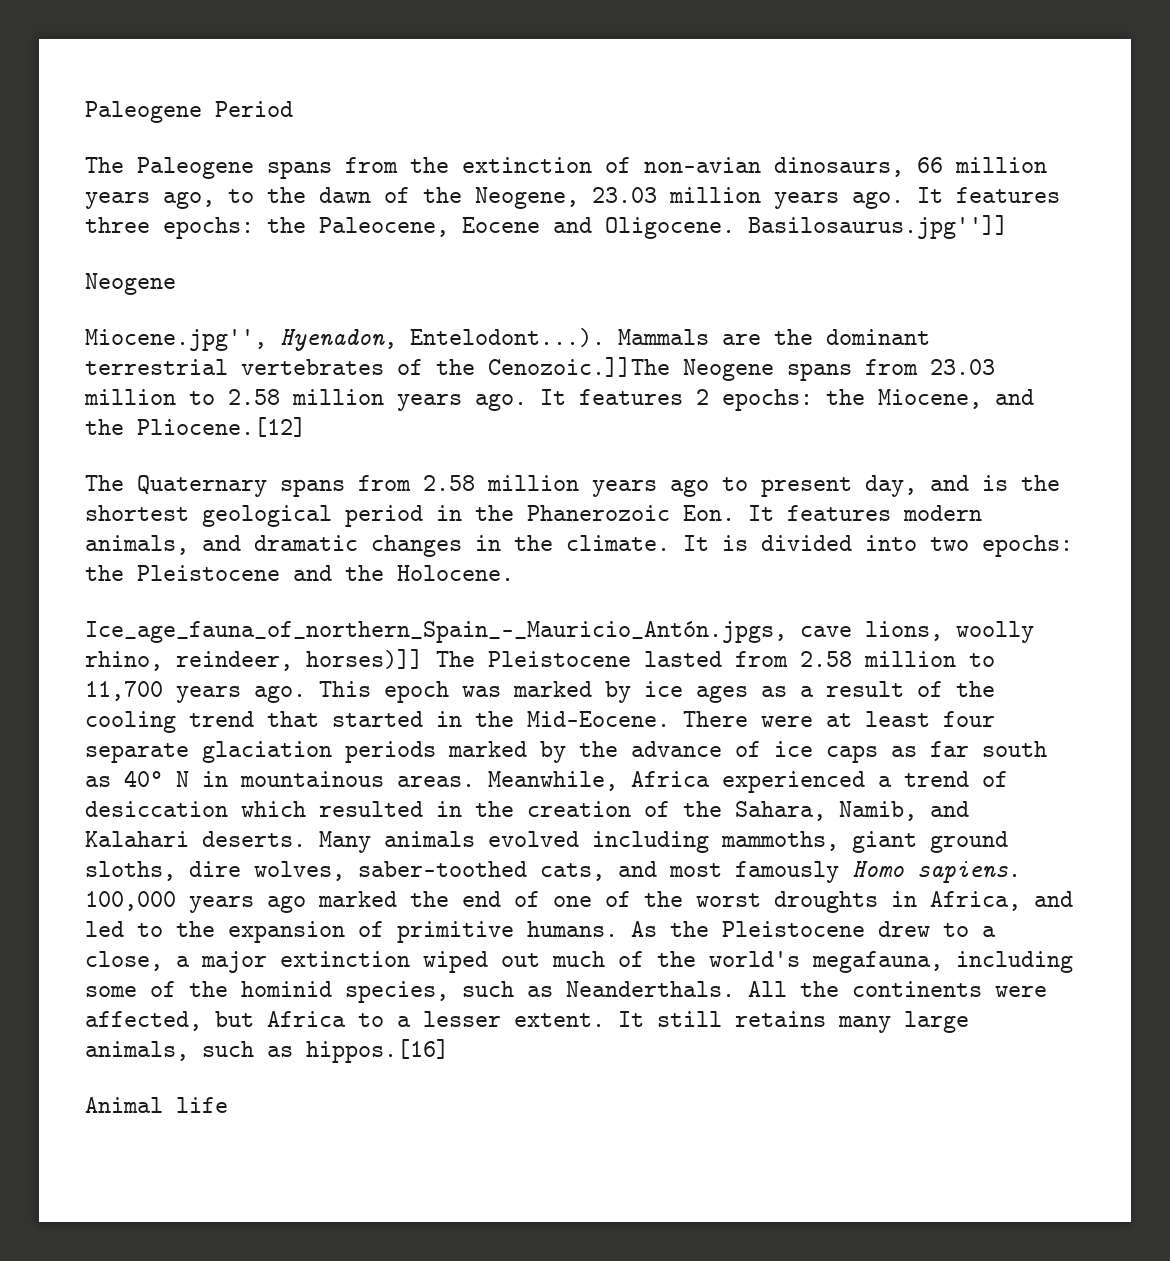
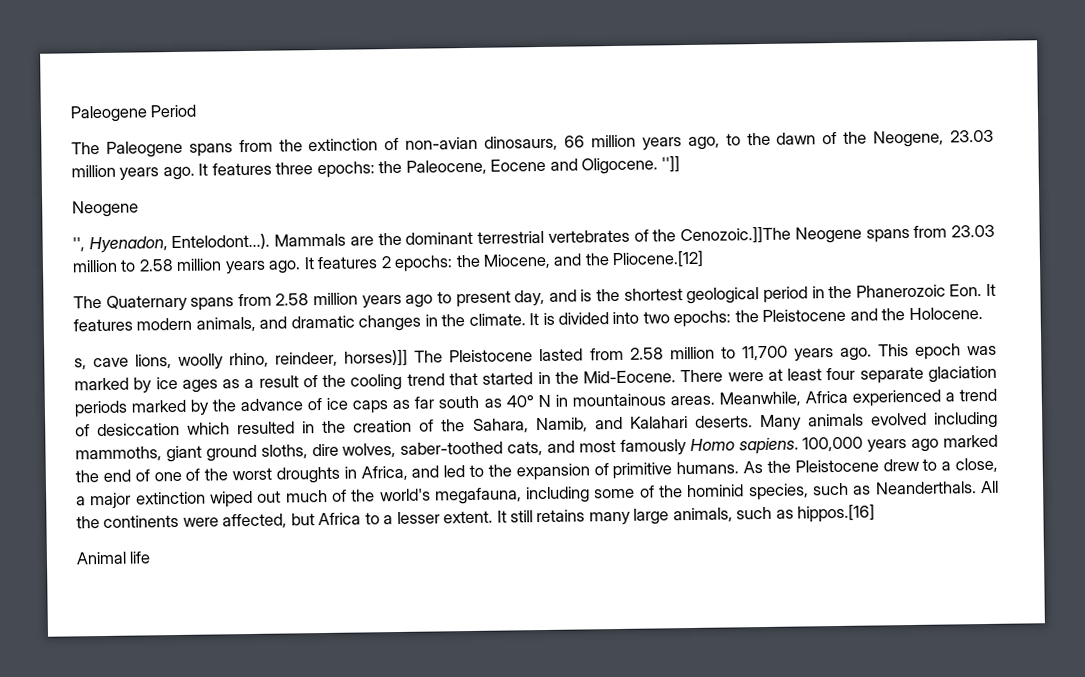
- Basilosaurus.jpg'']]
+ '']]
- Miocene.jpg'', Hyenadon, Entelodont...). Mammals are the dominant terrestrial vertebrates of the Cenozoic.]]The Neogene spans from 23.03 million to 2.58 million years ago.
+ '', Hyenadon, Entelodont...). Mammals are the dominant terrestrial vertebrates of the Cenozoic.]]The Neogene spans from 23.03 million to 2.58 million years ago.
- Ice_age_fauna_of_northern_Spain_-_Mauricio_Antón.jpgs, cave lions, woolly rhino, reindeer, horses)]] The Pleistocene lasted from 2.58 million to 11,700 years ago.
+ s, cave lions, woolly rhino, reindeer, horses)]] The Pleistocene lasted from 2.58 million to 11,700 years ago.

